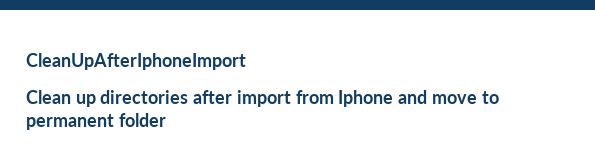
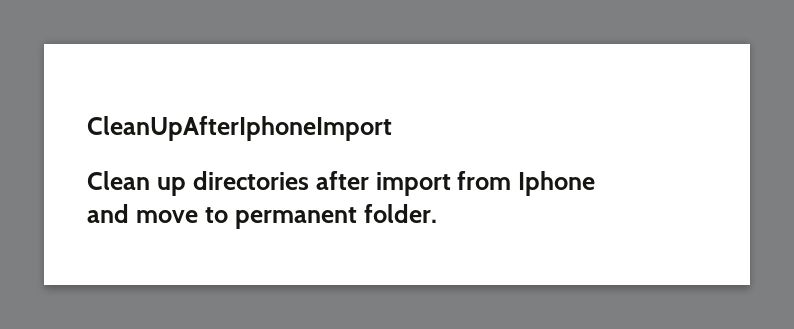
- Clean up directories after import from Iphone and move to permanent folder
+ Clean up directories after import from Iphone and move to permanent folder.

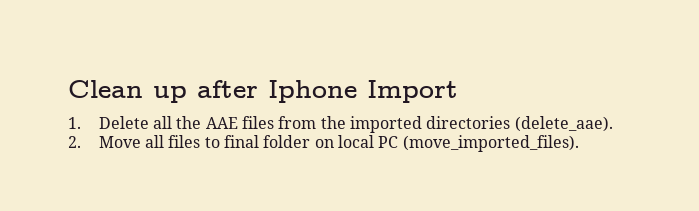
- CleanUpAfterIphoneImport
- Clean up directories after import from Iphone and move to permanent folder.
+ Clean up after Iphone Import
+ 1. Delete all the AAE files from the imported directories (delete_aae).
+ 2. Move all files to final folder on local PC (move_imported_files).

